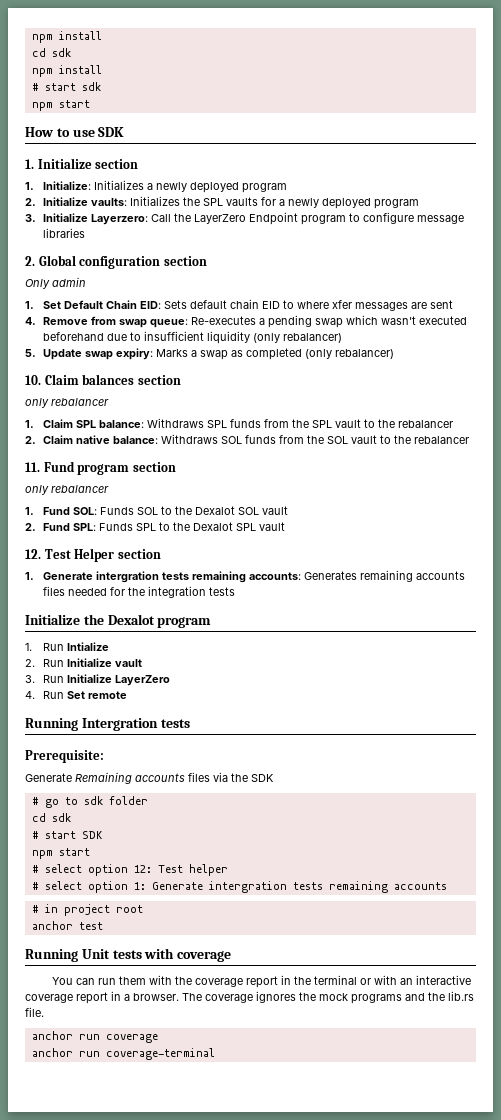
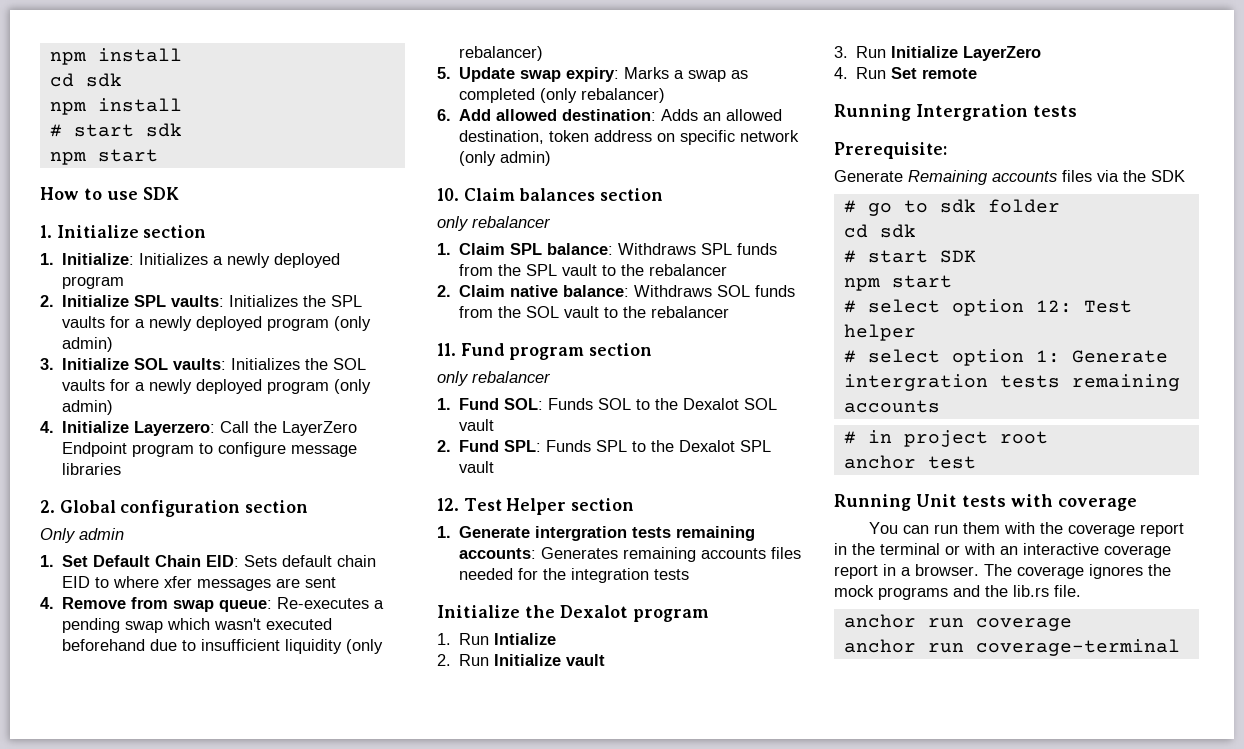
- 2. Initialize vaults: Initializes the SPL vaults for a newly deployed program
- 3. Initialize Layerzero: Call the LayerZero Endpoint program to configure message libraries
+ 2. Initialize SPL vaults: Initializes the SPL vaults for a newly deployed program (only admin)
+ 3. Initialize SOL vaults: Initializes the SOL vaults for a newly deployed program (only admin)
+ 4. Initialize Layerzero: Call the LayerZero Endpoint program to configure message libraries
+ 6. Add allowed destination: Adds an allowed destination, token address on specific network (only admin)

